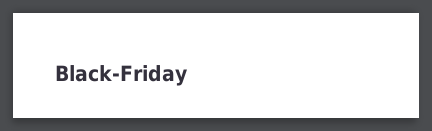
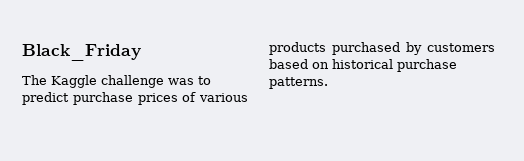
- Black-Friday
+ Black_Friday
+ The Kaggle challenge was to predict purchase prices of various products purchased by customers based on historical purchase patterns.

